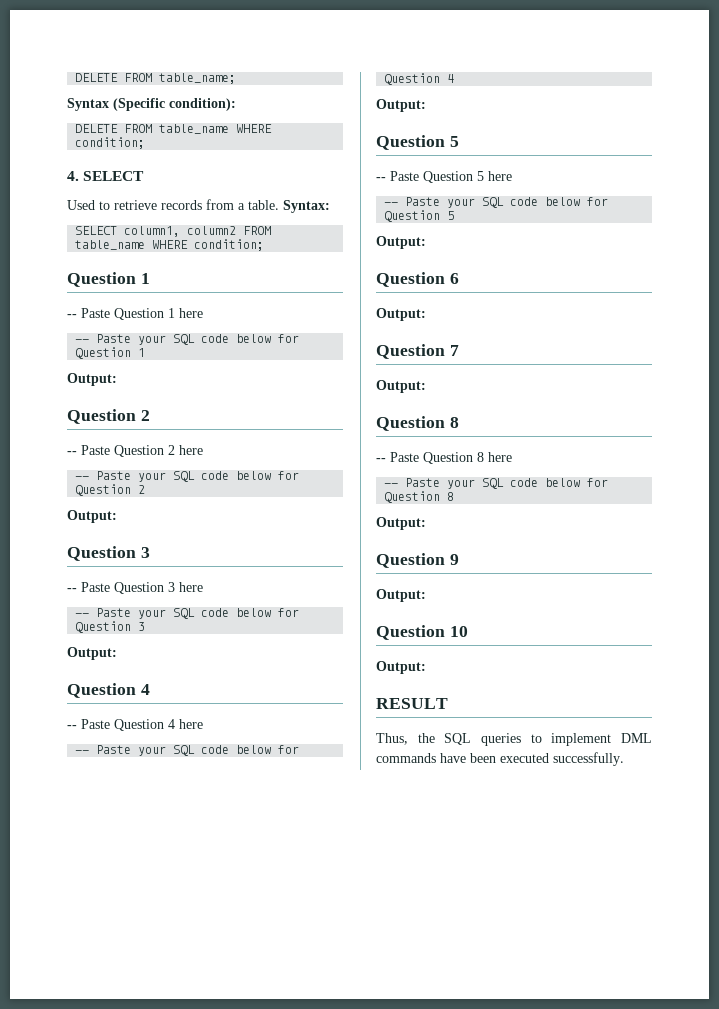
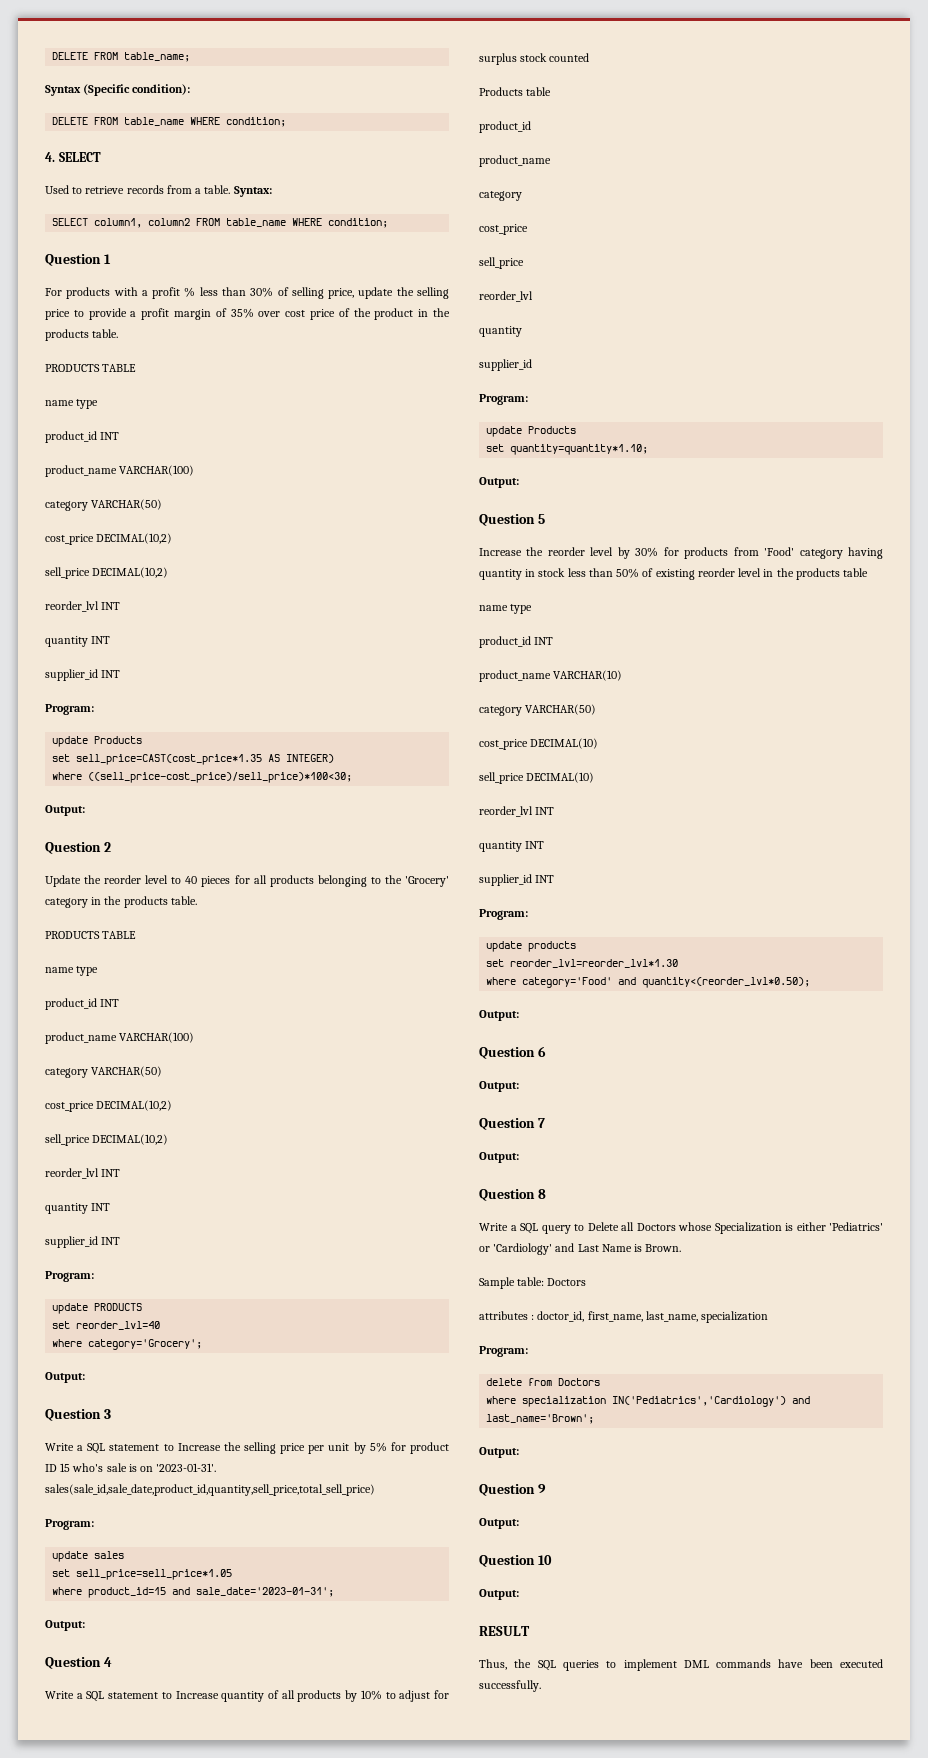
- -- Paste Question 1 here
- -- Paste your SQL code below for Question 1
+ For products with a profit % less than 30% of selling price, update the selling price to provide a profit margin of 35% over cost price of the product in the products table.
+ PRODUCTS TABLE
+ name type
+ product_id INT
+ product_name VARCHAR(100)
+ category VARCHAR(50)
+ cost_price DECIMAL(10,2)
+ sell_price DECIMAL(10,2)
+ reorder_lvl INT
+ quantity INT
+ supplier_id INT
+ Program:
+ update Products
+ set sell_price=CAST(cost_price*1.35 AS INTEGER)
+ where ((sell_price-cost_price)/sell_price)*100<30;
  Output:
  Question 2
- -- Paste Question 2 here
- -- Paste your SQL code below for Question 2
+ Update the reorder level to 40 pieces for all products belonging to the 'Grocery' category in the products table.
+ PRODUCTS TABLE
+ name type
+ product_id INT
+ product_name VARCHAR(100)
+ category VARCHAR(50)
+ cost_price DECIMAL(10,2)
+ sell_price DECIMAL(10,2)
+ reorder_lvl INT
+ quantity INT
+ supplier_id INT
+ Program:
+ update PRODUCTS
+ set reorder_lvl=40
+ where category='Grocery';
  Output:
  Question 3
- -- Paste Question 3 here
- -- Paste your SQL code below for Question 3
+ Write a SQL statement to Increase the selling price per unit by 5% for product ID 15 who's sale is on '2023-01-31'. sales(sale_id,sale_date,product_id,quantity,sell_price,total_sell_price)
+ Program:
+ update sales
+ set sell_price=sell_price*1.05
+ where product_id=15 and sale_date='2023-01-31';
  Output:
  Question 4
- -- Paste Question 4 here
- -- Paste your SQL code below for Question 4
+ Write a SQL statement to Increase quantity of all products by 10% to adjust for surplus stock counted
+ Products table
+ product_id
+ product_name
+ category
+ cost_price
+ sell_price
+ reorder_lvl
+ quantity
+ supplier_id
+ Program:
+ update Products
+ set quantity=quantity*1.10;
  Output:
  Question 5
- -- Paste Question 5 here
- -- Paste your SQL code below for Question 5
+ Increase the reorder level by 30% for products from 'Food' category having quantity in stock less than 50% of existing reorder level in the products table
+ name type
+ product_id INT
+ product_name VARCHAR(10)
+ category VARCHAR(50)
+ cost_price DECIMAL(10)
+ sell_price DECIMAL(10)
+ reorder_lvl INT
+ quantity INT
+ supplier_id INT
+ Program:
+ update products
+ set reorder_lvl=reorder_lvl*1.30
+ where category='Food' and quantity<(reorder_lvl*0.50);
- -- Paste Question 8 here
- -- Paste your SQL code below for Question 8
+ Write a SQL query to Delete all Doctors whose Specialization is either 'Pediatrics' or 'Cardiology' and Last Name is Brown.
+ Sample table: Doctors
+ attributes : doctor_id, first_name, last_name, specialization
+ Program:
+ delete from Doctors
+ where specialization IN('Pediatrics','Cardiology') and last_name='Brown';

